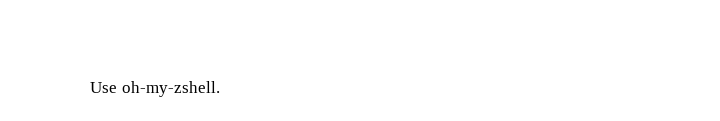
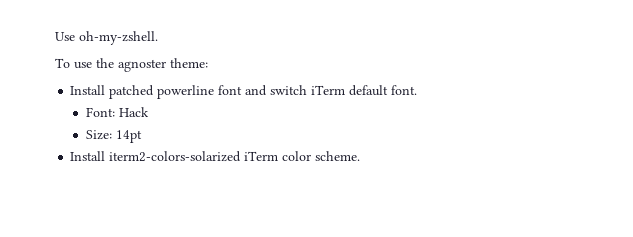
+ To use the agnoster theme:
+ Install patched powerline font and switch iTerm default font.
+ Font: Hack
+ Size: 14pt
+ Install iterm2-colors-solarized iTerm color scheme.

